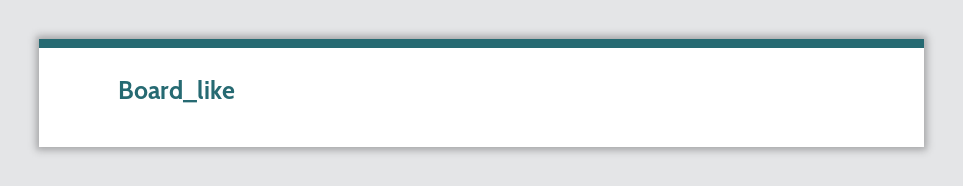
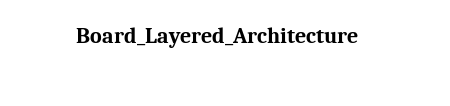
- Board_like
+ Board_Layered_Architecture

